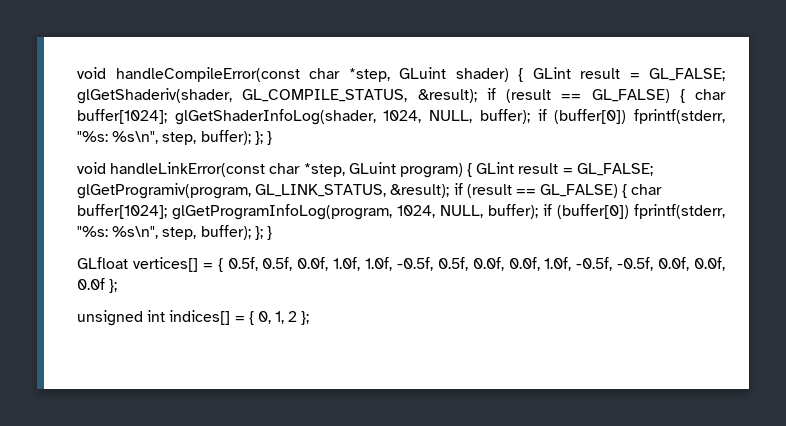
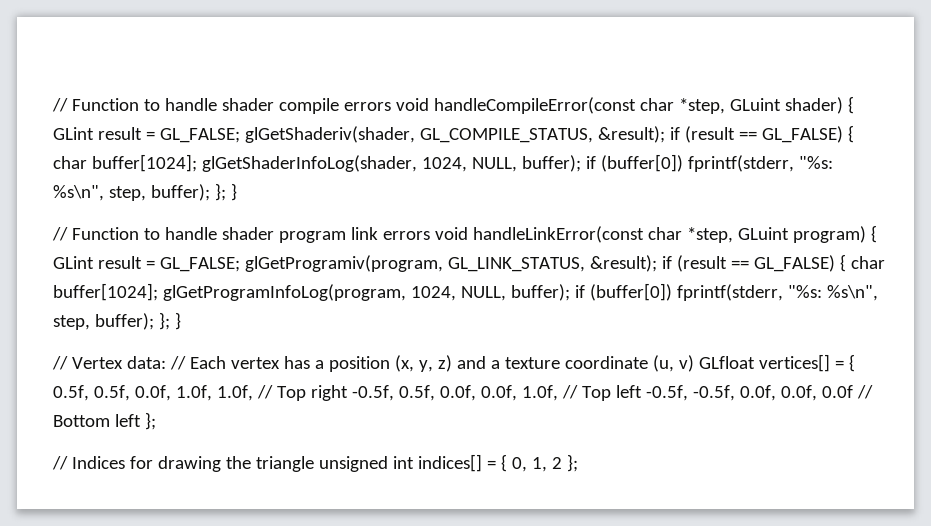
- void handleCompileError(const char *step, GLuint shader) { GLint result = GL_FALSE; glGetShaderiv(shader, GL_COMPILE_STATUS, &result); if (result == GL_FALSE) { char buffer[1024]; glGetShaderInfoLog(shader, 1024, NULL, buffer); if (buffer[0]) fprintf(stderr, "%s: %s\n", step, buffer); }; }
+ // Function to handle shader compile errors void handleCompileError(const char *step, GLuint shader) { GLint result = GL_FALSE; glGetShaderiv(shader, GL_COMPILE_STATUS, &result); if (result == GL_FALSE) { char buffer[1024]; glGetShaderInfoLog(shader, 1024, NULL, buffer); if (buffer[0]) fprintf(stderr, "%s: %s\n", step, buffer); }; }
- void handleLinkError(const char *step, GLuint program) { GLint result = GL_FALSE; glGetProgramiv(program, GL_LINK_STATUS, &result); if (result == GL_FALSE) { char buffer[1024]; glGetProgramInfoLog(program, 1024, NULL, buffer); if (buffer[0]) fprintf(stderr, "%s: %s\n", step, buffer); }; }
+ // Function to handle shader program link errors void handleLinkError(const char *step, GLuint program) { GLint result = GL_FALSE; glGetProgramiv(program, GL_LINK_STATUS, &result); if (result == GL_FALSE) { char buffer[1024]; glGetProgramInfoLog(program, 1024, NULL, buffer); if (buffer[0]) fprintf(stderr, "%s: %s\n", step, buffer); }; }
- GLfloat vertices[] = { 0.5f, 0.5f, 0.0f, 1.0f, 1.0f, -0.5f, 0.5f, 0.0f, 0.0f, 1.0f, -0.5f, -0.5f, 0.0f, 0.0f, 0.0f };
- unsigned int indices[] = { 0, 1, 2 };
+ // Vertex data: // Each vertex has a position (x, y, z) and a texture coordinate (u, v) GLfloat vertices[] = { 0.5f, 0.5f, 0.0f, 1.0f, 1.0f, // Top right -0.5f, 0.5f, 0.0f, 0.0f, 1.0f, // Top left -0.5f, -0.5f, 0.0f, 0.0f, 0.0f // Bottom left };
+ // Indices for drawing the triangle unsigned int indices[] = { 0, 1, 2 };

